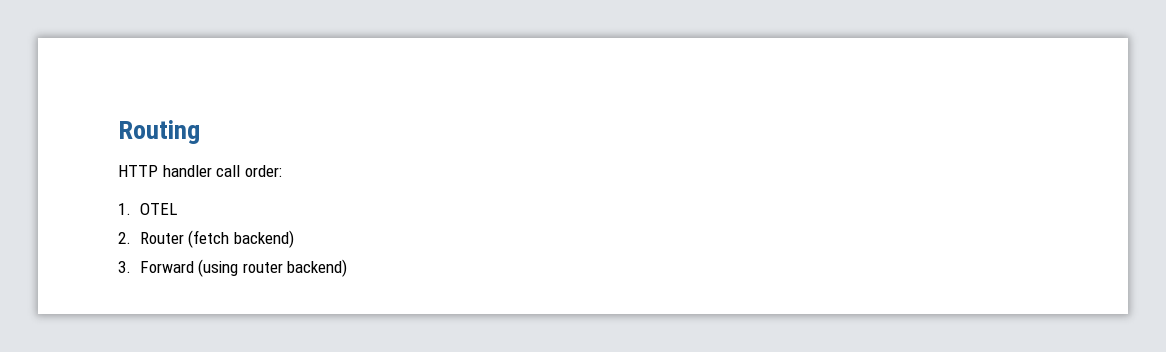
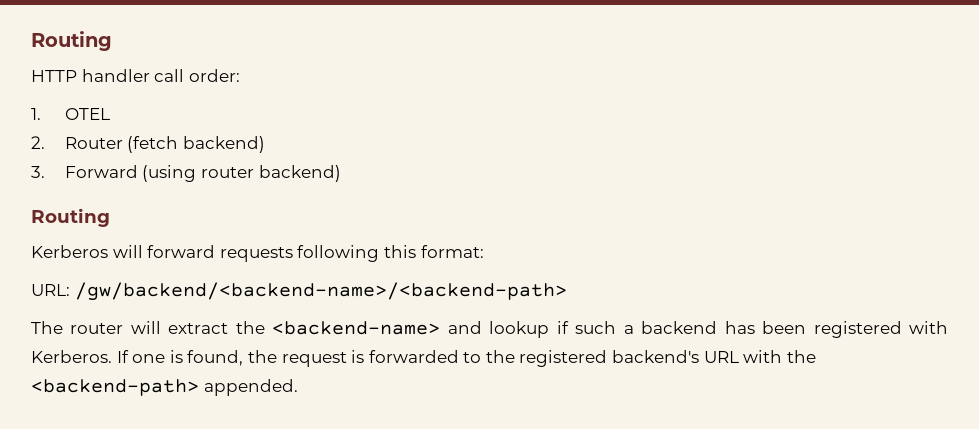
  3. Forward (using router backend)
+ Routing
+ Kerberos will forward requests following this format:
+ URL: /gw/backend/<backend-name>/<backend-path>
+ The router will extract the <backend-name> and lookup if such a backend has been registered with Kerberos. If one is found, the request is forwarded to the registered backend's URL with the <backend-path> appended.

